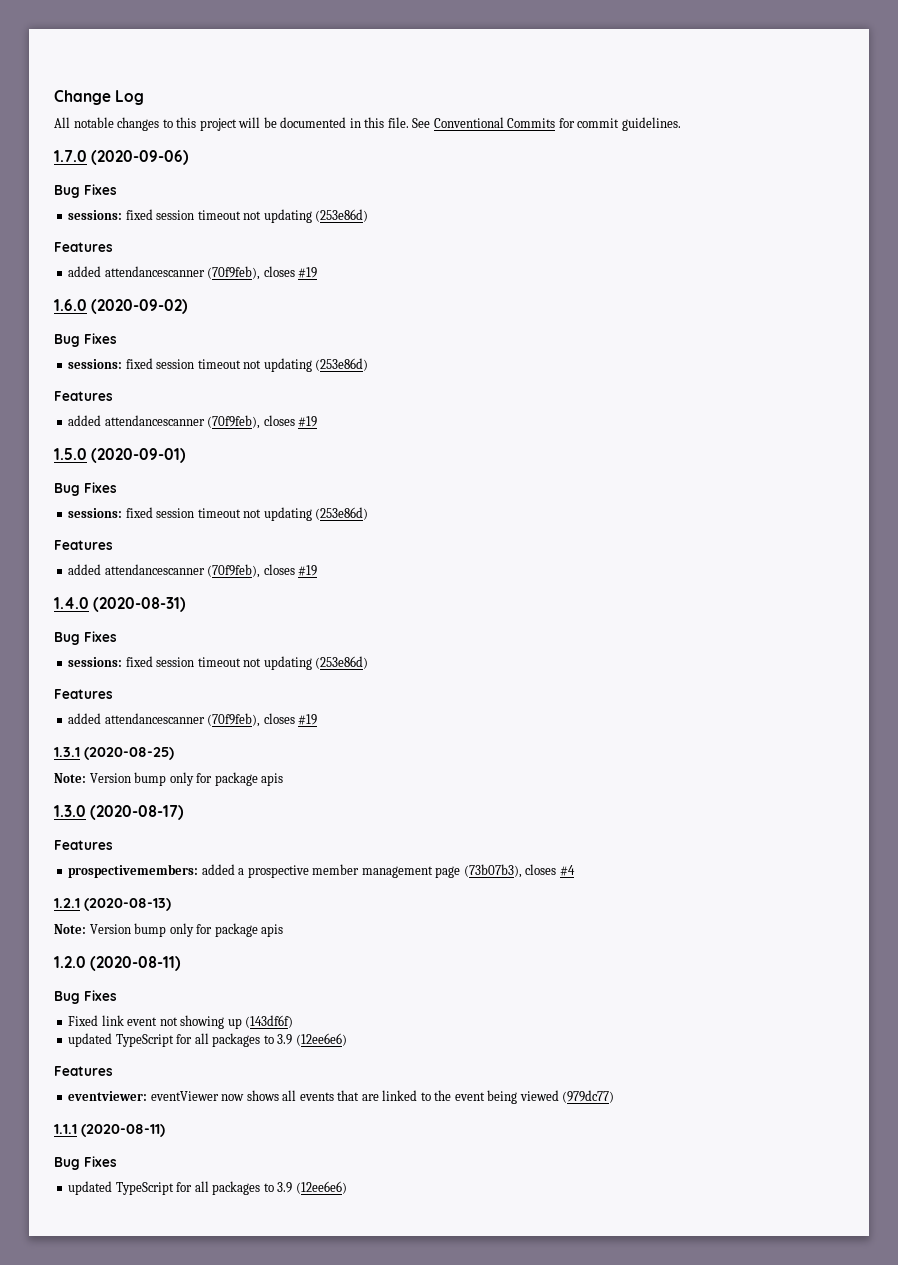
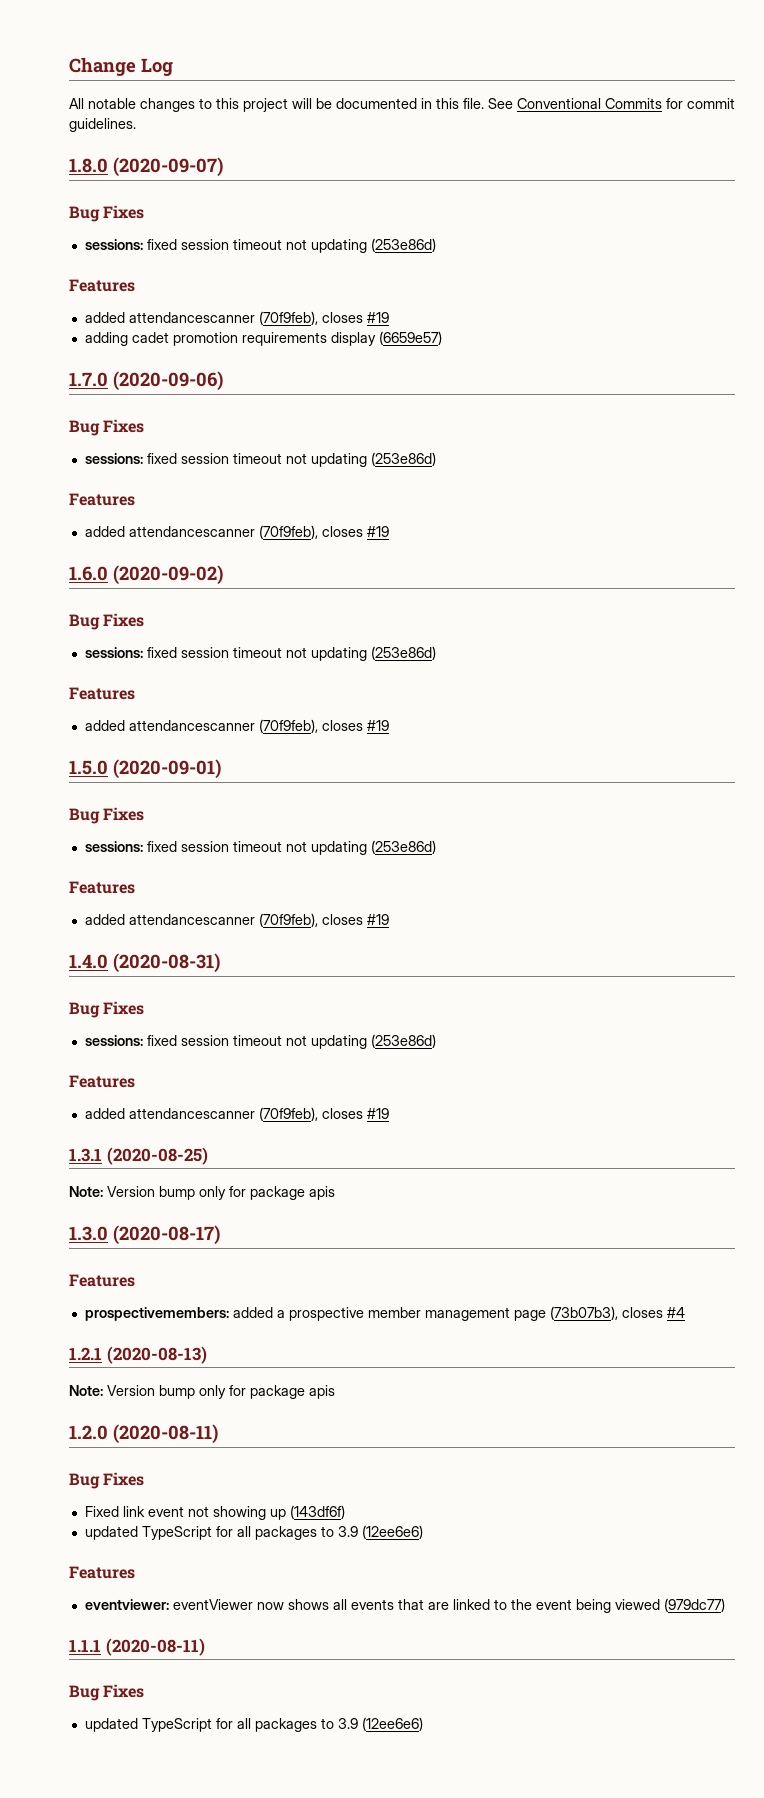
+ 1.8.0 (2020-09-07)
+ Bug Fixes
+ sessions: fixed session timeout not updating (253e86d)
+ Features
+ added attendancescanner (70f9feb), closes #19
+ adding cadet promotion requirements display (6659e57)

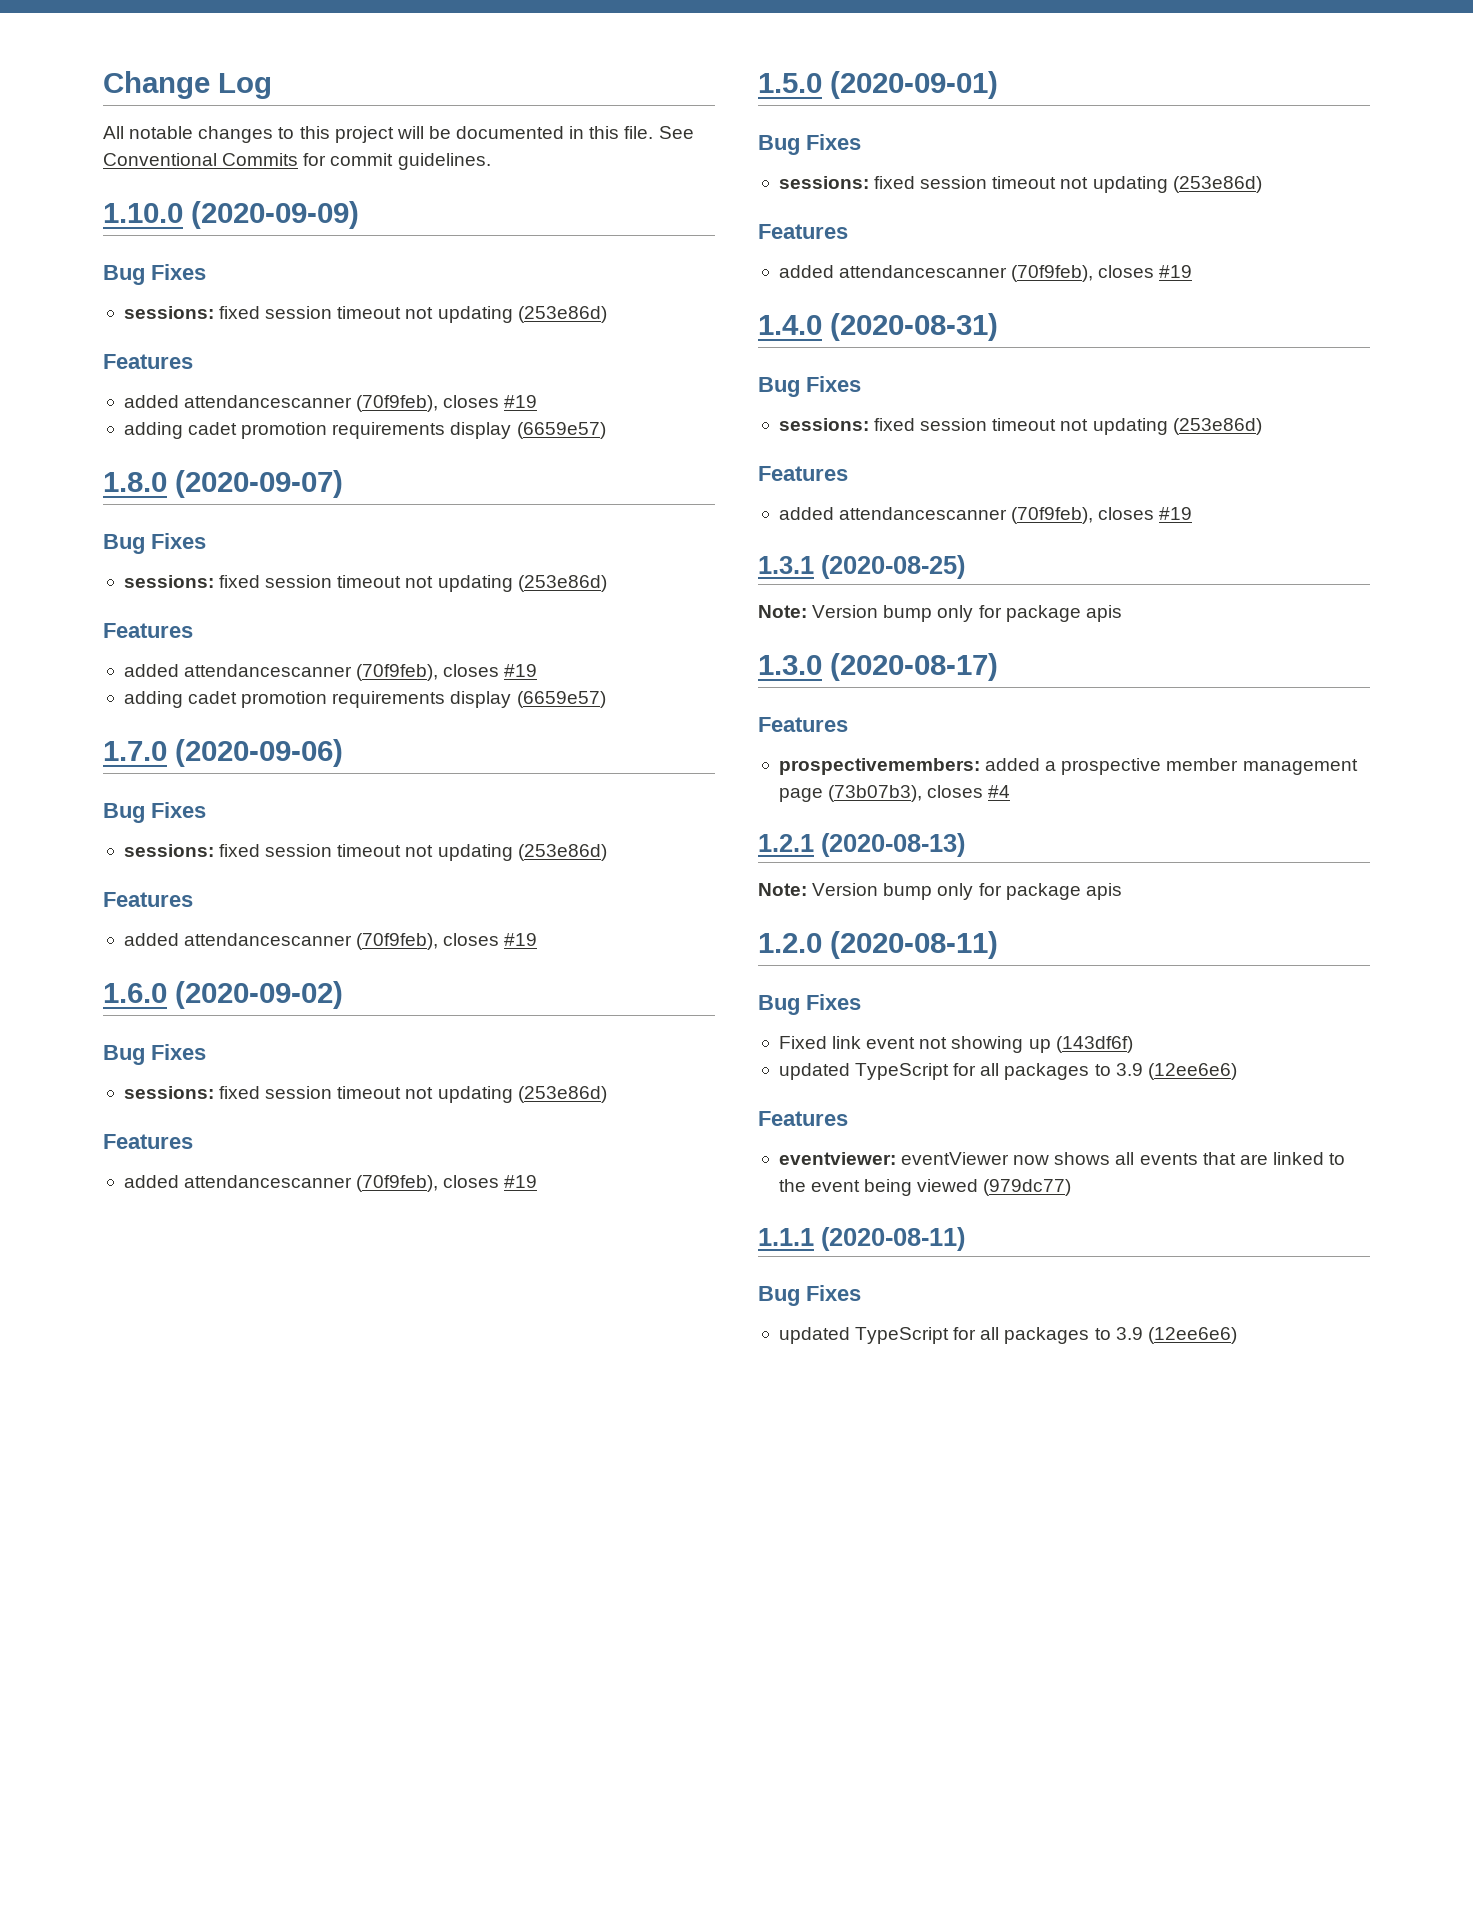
+ 1.10.0 (2020-09-09)
+ Bug Fixes
+ sessions: fixed session timeout not updating (253e86d)
+ Features
+ added attendancescanner (70f9feb), closes #19
+ adding cadet promotion requirements display (6659e57)

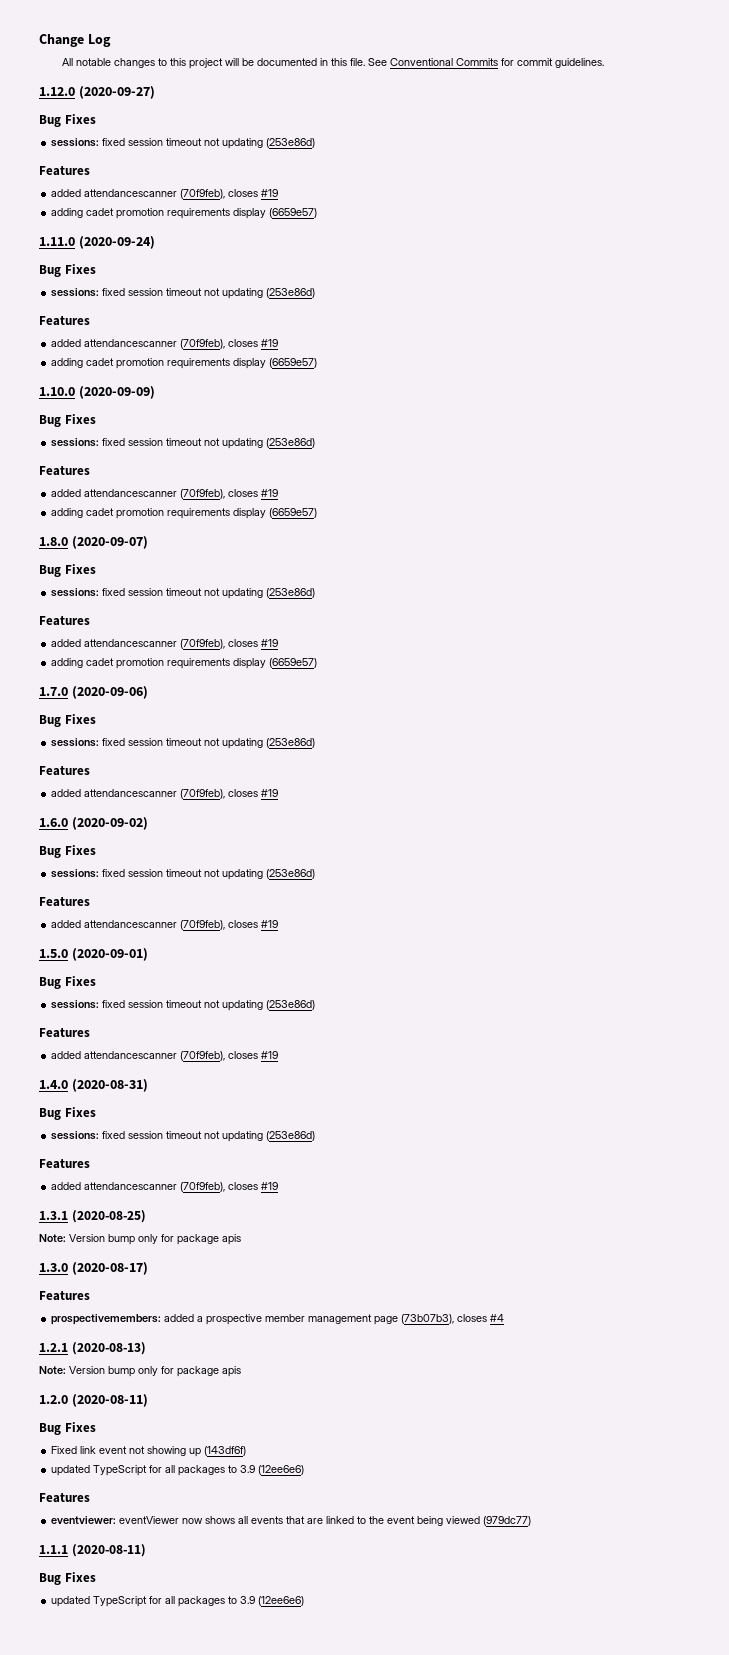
+ 1.12.0 (2020-09-27)
+ Bug Fixes
+ sessions: fixed session timeout not updating (253e86d)
+ Features
+ added attendancescanner (70f9feb), closes #19
+ adding cadet promotion requirements display (6659e57)
+ 1.11.0 (2020-09-24)
+ Bug Fixes
+ sessions: fixed session timeout not updating (253e86d)
+ Features
+ added attendancescanner (70f9feb), closes #19
+ adding cadet promotion requirements display (6659e57)

